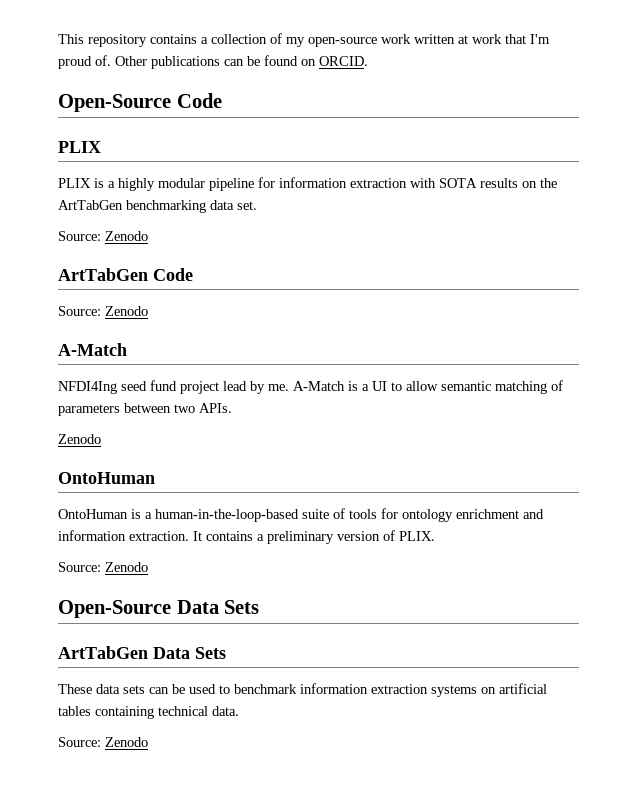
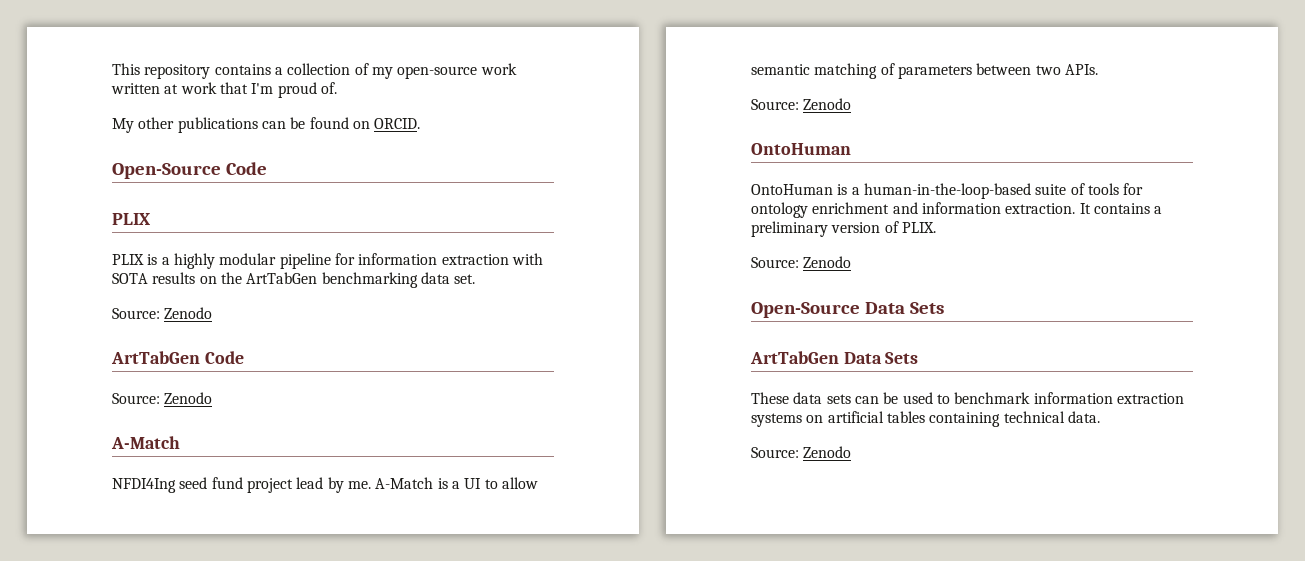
- This repository contains a collection of my open-source work written at work that I'm proud of. Other publications can be found on ORCID.
+ This repository contains a collection of my open-source work written at work that I'm proud of.
+ My other publications can be found on ORCID.
  A-Match is a UI to allow semantic matching of parameters between two APIs.
- Zenodo
+ Source: Zenodo

